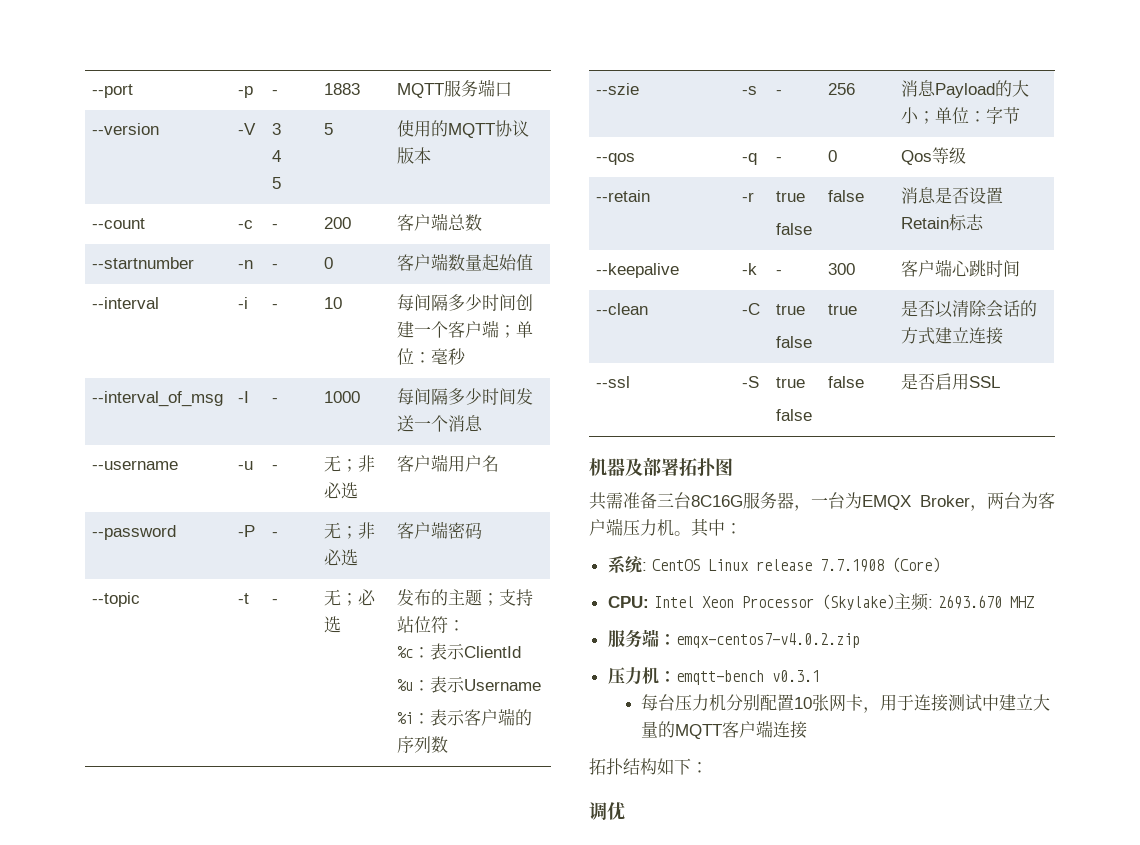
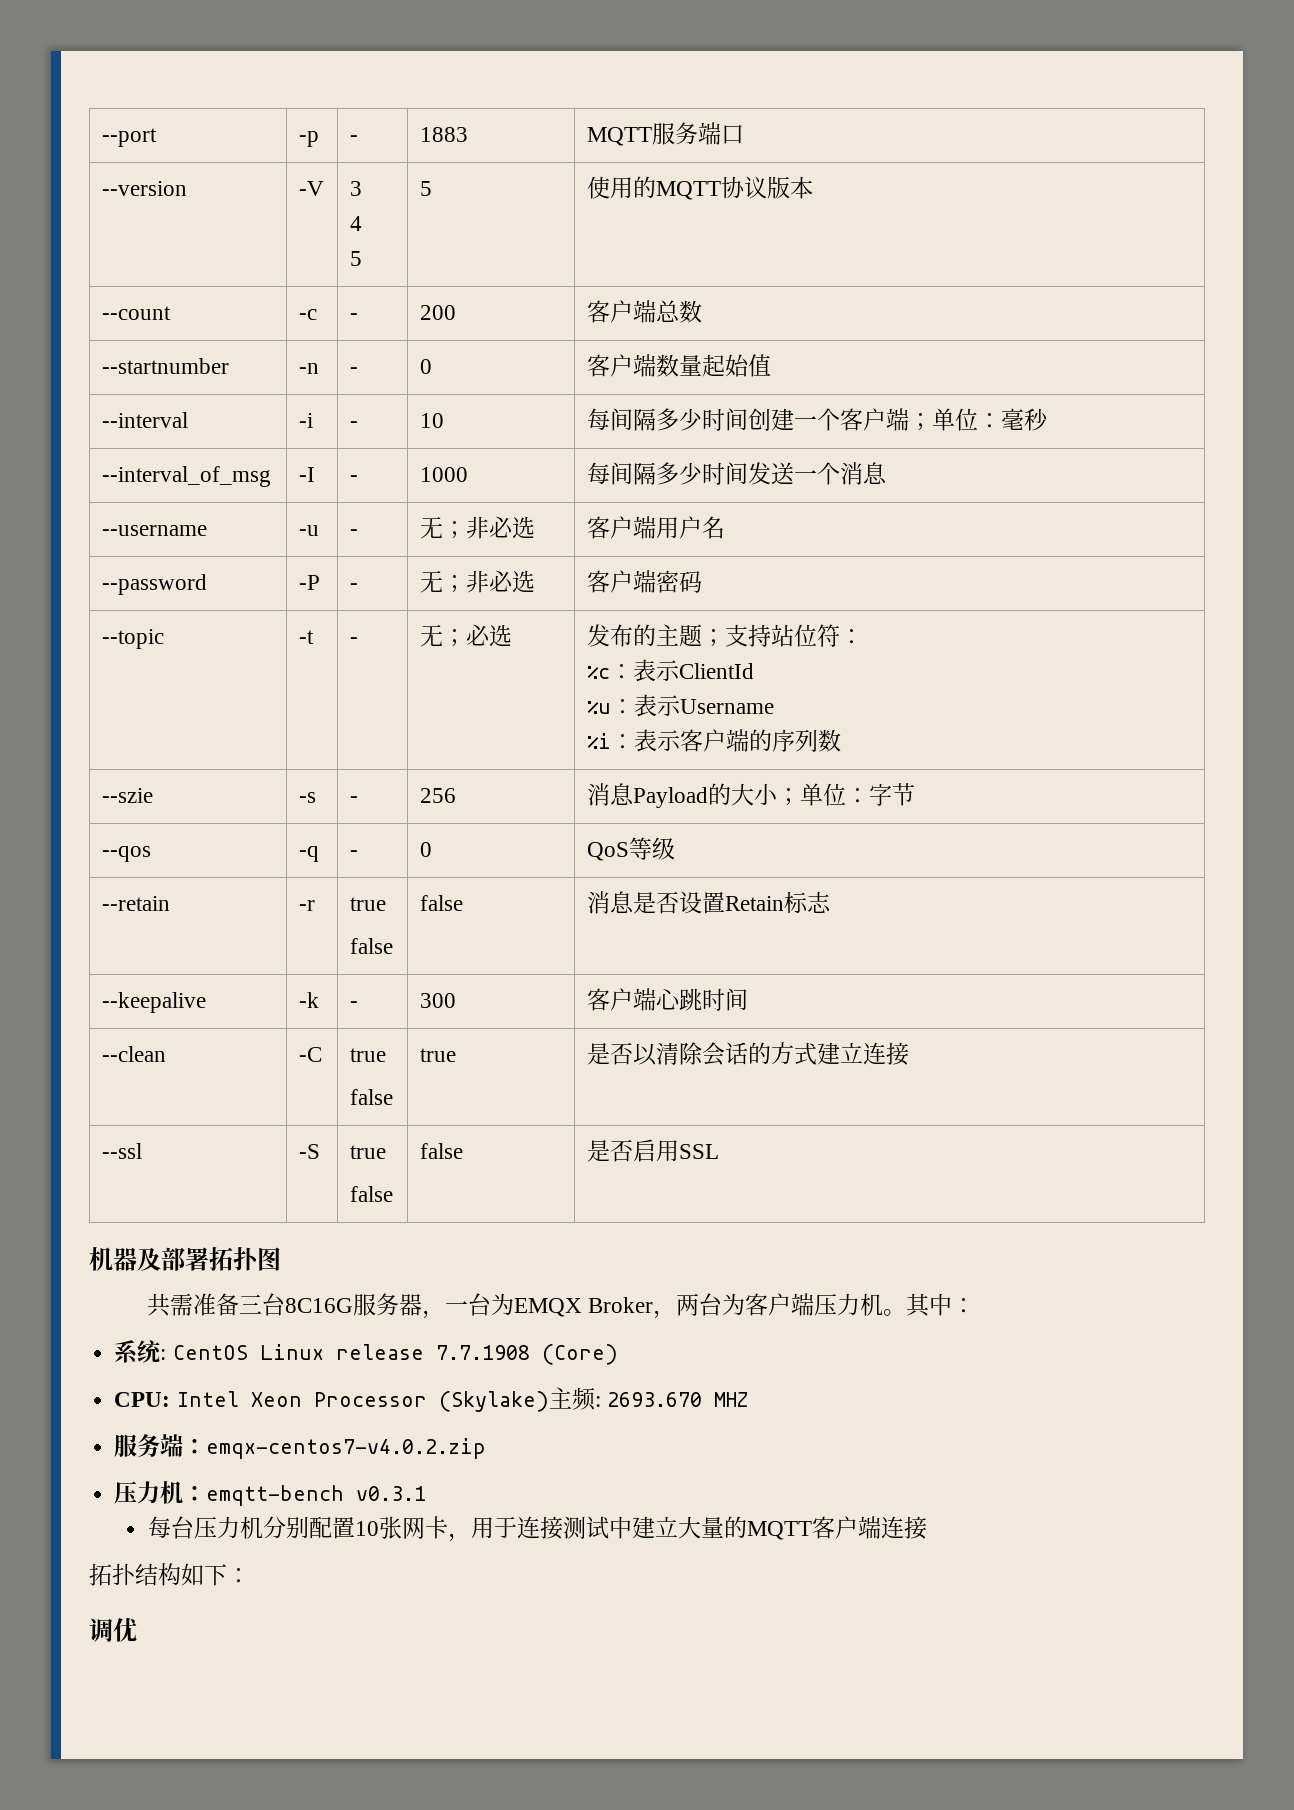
- --qos | -q | - | 0 | Qos等级
+ --qos | -q | - | 0 | QoS等级

